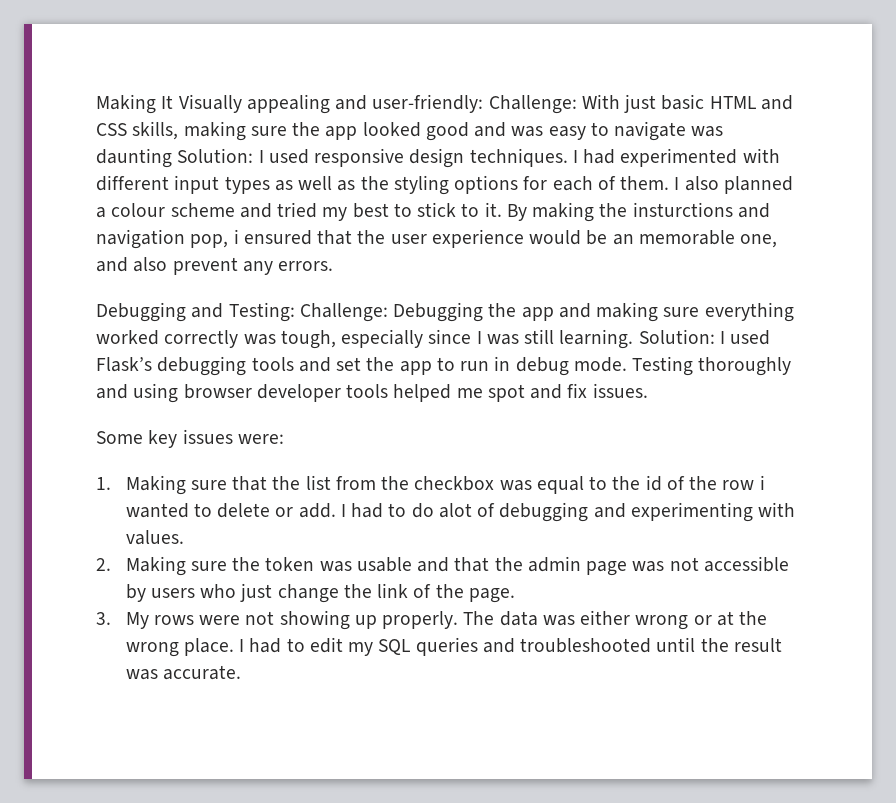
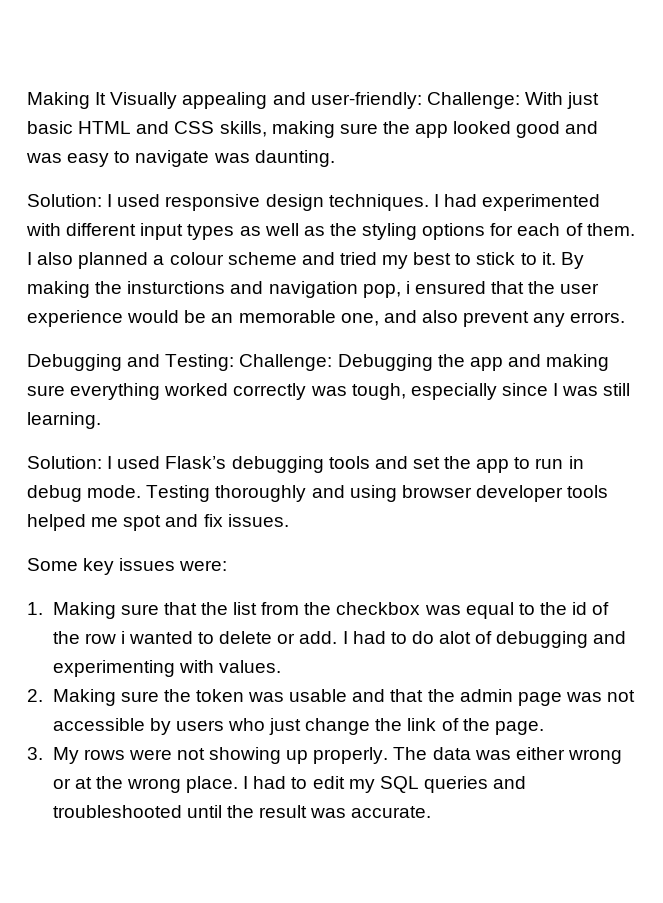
- Making It Visually appealing and user-friendly: Challenge: With just basic HTML and CSS skills, making sure the app looked good and was easy to navigate was daunting Solution: I used responsive design techniques.
+ Making It Visually appealing and user-friendly: Challenge: With just basic HTML and CSS skills, making sure the app looked good and was easy to navigate was daunting.
+ Solution: I used responsive design techniques.
- Debugging and Testing: Challenge: Debugging the app and making sure everything worked correctly was tough, especially since I was still learning. Solution: I used Flask’s debugging tools and set the app to run in debug mode.
+ Debugging and Testing: Challenge: Debugging the app and making sure everything worked correctly was tough, especially since I was still learning.
+ Solution: I used Flask’s debugging tools and set the app to run in debug mode.

